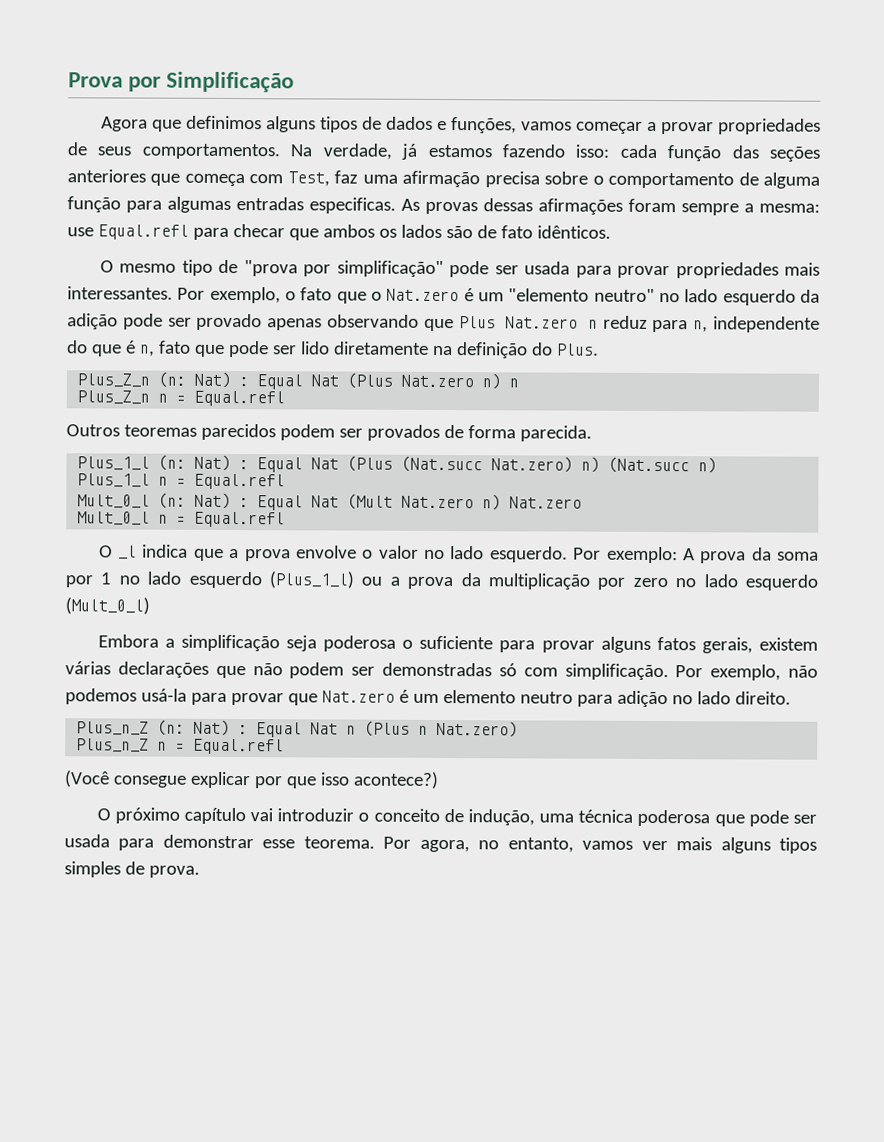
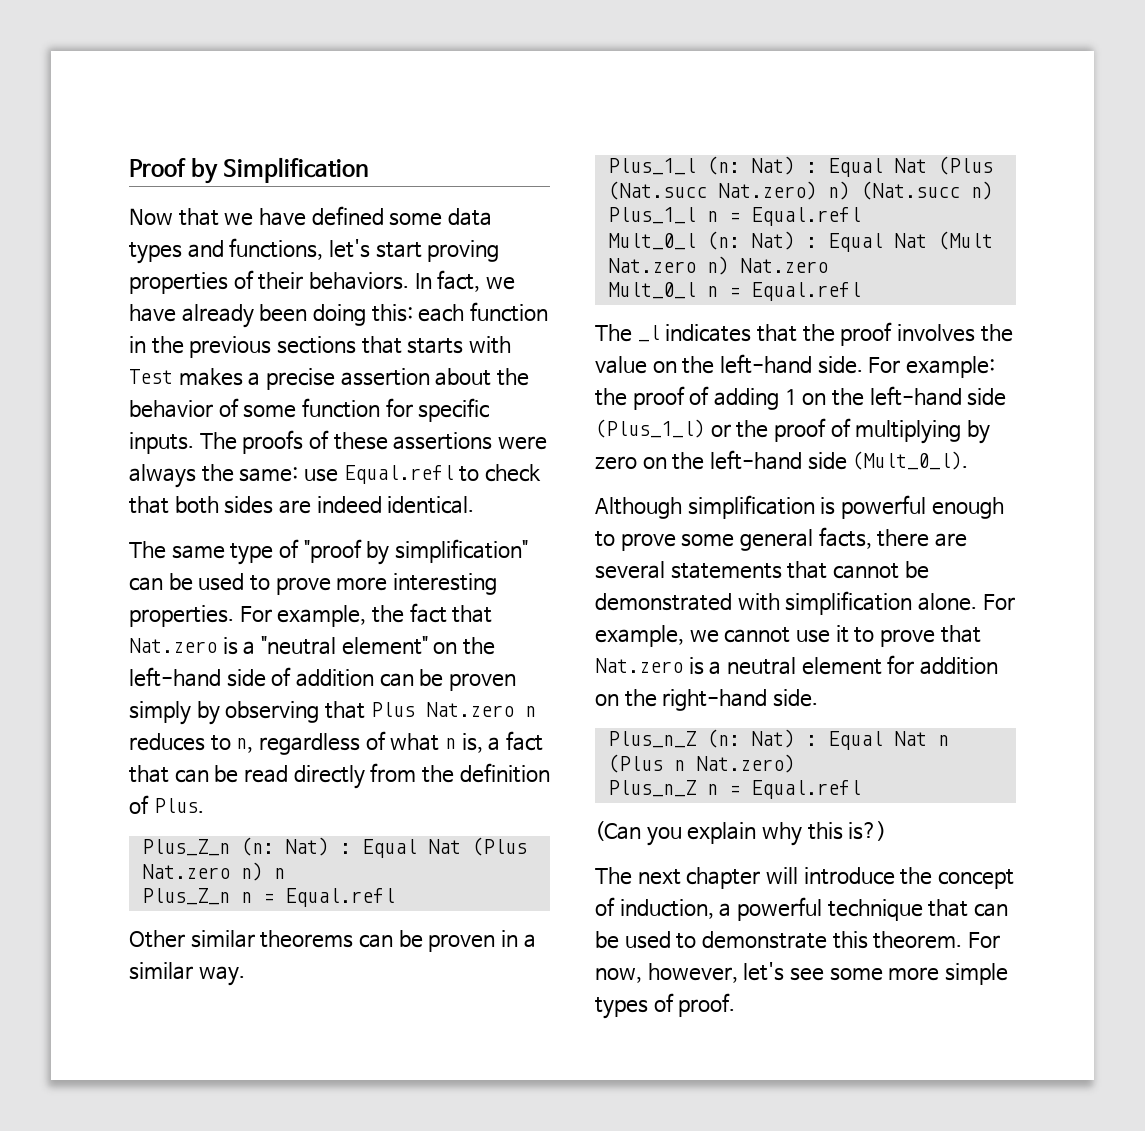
- Prova por Simplificação
- Agora que definimos alguns tipos de dados e funções, vamos começar a provar propriedades de seus comportamentos. Na verdade, já estamos fazendo isso: cada função das seções anteriores que começa com Test, faz uma afirmação precisa sobre o comportamento de alguma função para algumas entradas especificas. As provas dessas afirmações foram sempre a mesma: use Equal.refl para checar que ambos os lados são de fato idênticos.
- O mesmo tipo de "prova por simplificação" pode ser usada para provar propriedades mais interessantes. Por exemplo, o fato que o Nat.zero é um "elemento neutro" no lado esquerdo da adição pode ser provado apenas observando que Plus Nat.zero n reduz para n, independente do que é n, fato que pode ser lido diretamente na definição do Plus.
+ Proof by Simplification
+ Now that we have defined some data types and functions, let's start proving properties of their behaviors. In fact, we have already been doing this: each function in the previous sections that starts with Test makes a precise assertion about the behavior of some function for specific inputs. The proofs of these assertions were always the same: use Equal.refl to check that both sides are indeed identical.
+ The same type of "proof by simplification" can be used to prove more interesting properties. For example, the fact that Nat.zero is a "neutral element" on the left-hand side of addition can be proven simply by observing that Plus Nat.zero n reduces to n, regardless of what n is, a fact that can be read directly from the definition of Plus.
- Outros teoremas parecidos podem ser provados de forma parecida.
+ Other similar theorems can be proven in a similar way.
- O _l indica que a prova envolve o valor no lado esquerdo. Por exemplo: A prova da soma por 1 no lado esquerdo (Plus_1_l) ou a prova da multiplicação por zero no lado esquerdo (Mult_0_l)
- Embora a simplificação seja poderosa o suficiente para provar alguns fatos gerais, existem várias declarações que não podem ser demonstradas só com simplificação. Por exemplo, não podemos usá-la para provar que Nat.zero é um elemento neutro para adição no lado direito.
+ The _l indicates that the proof involves the value on the left-hand side. For example: the proof of adding 1 on the left-hand side (Plus_1_l) or the proof of multiplying by zero on the left-hand side (Mult_0_l).
+ Although simplification is powerful enough to prove some general facts, there are several statements that cannot be demonstrated with simplification alone. For example, we cannot use it to prove that Nat.zero is a neutral element for addition on the right-hand side.
- (Você consegue explicar por que isso acontece?)
- O próximo capítulo vai introduzir o conceito de indução, uma técnica poderosa que pode ser usada para demonstrar esse teorema. Por agora, no entanto, vamos ver mais alguns tipos simples de prova.
+ (Can you explain why this is?)
+ The next chapter will introduce the concept of induction, a powerful technique that can be used to demonstrate this theorem. For now, however, let's see some more simple types of proof.

